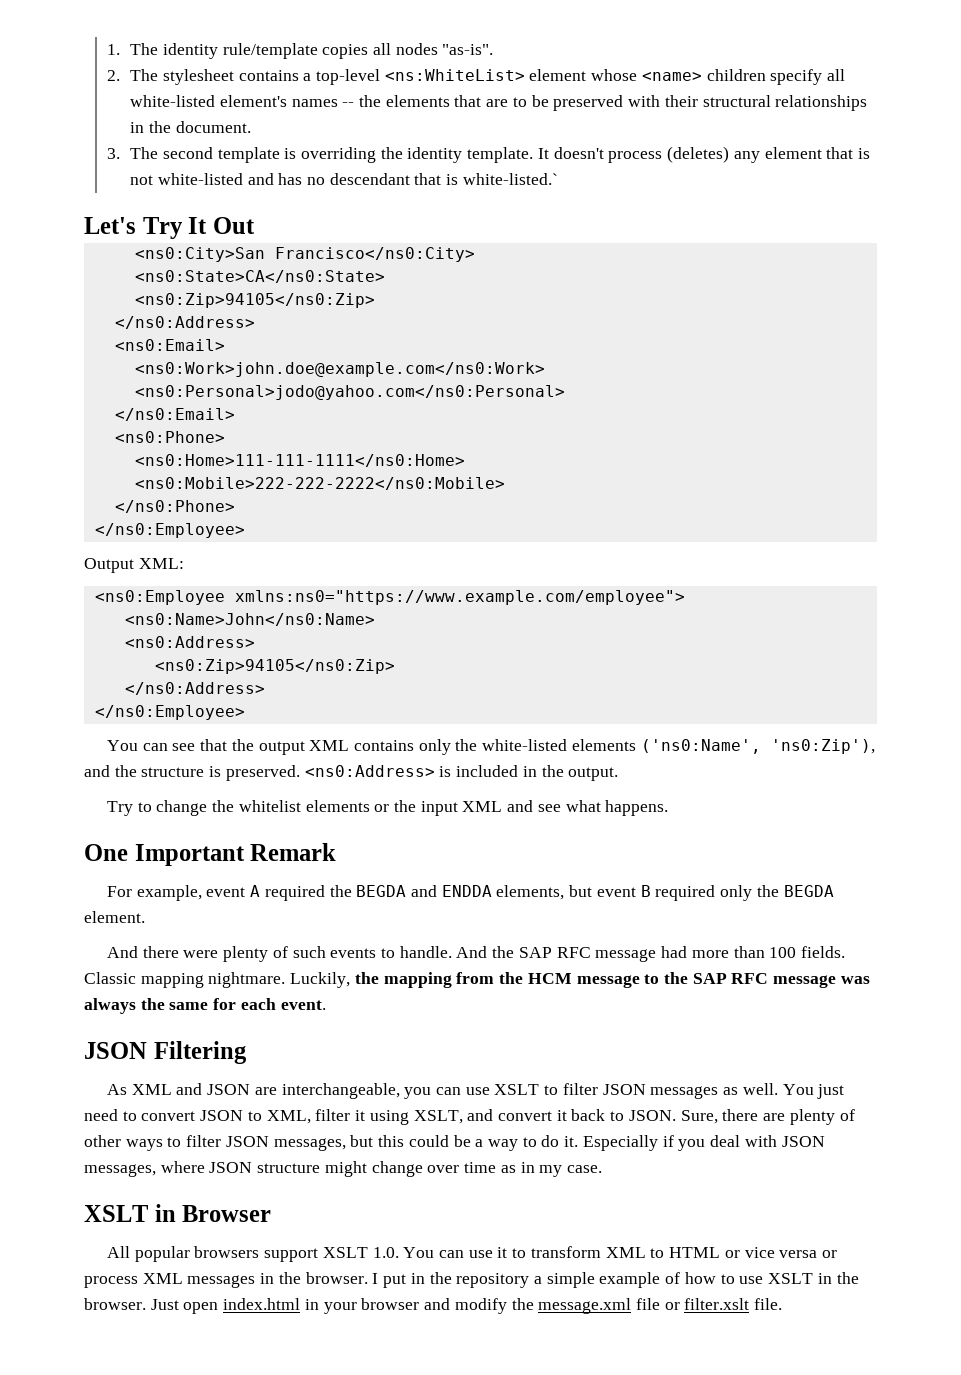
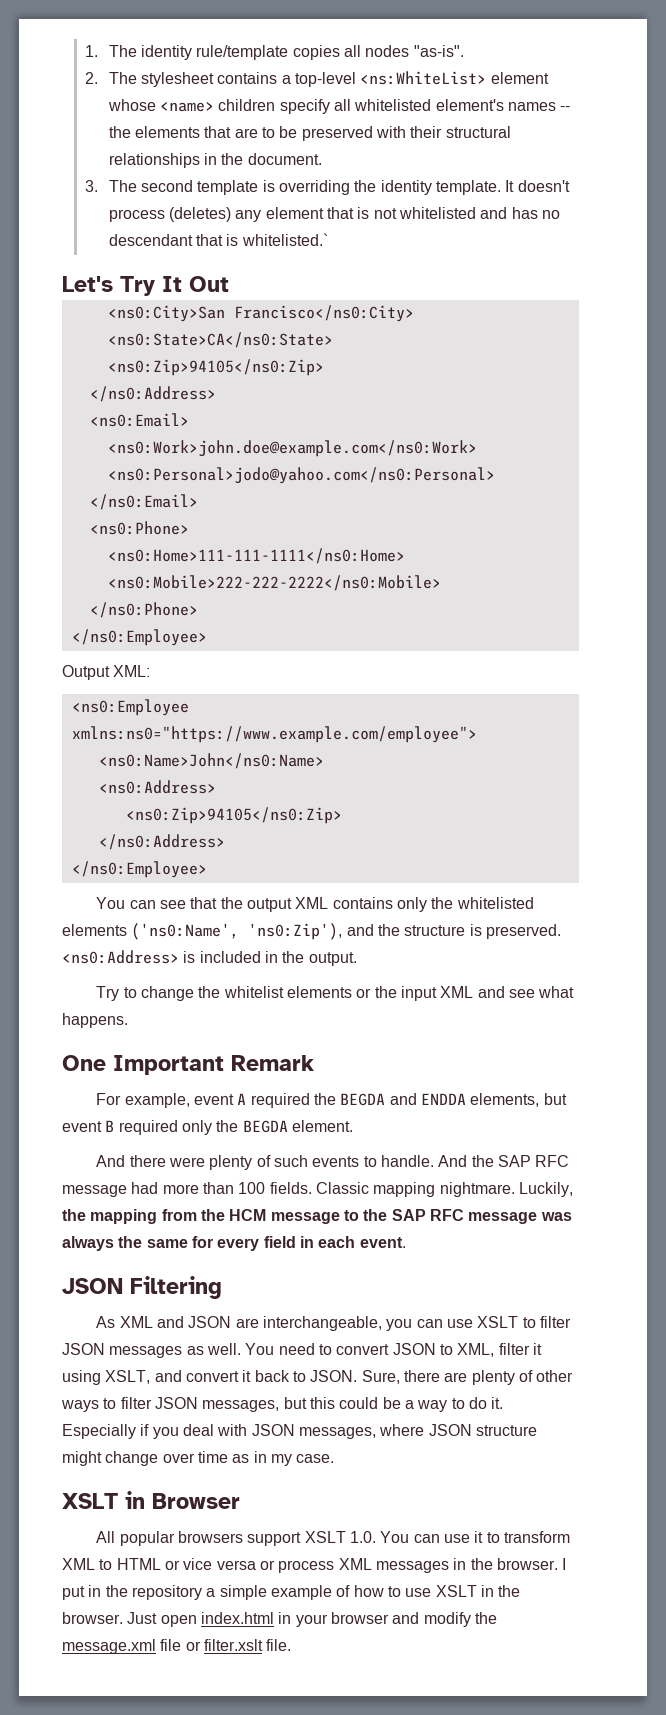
- 2. The stylesheet contains a top-level <ns:WhiteList> element whose <name> children specify all white-listed element's names -- the elements that are to be preserved with their structural relationships in the document.
+ 2. The stylesheet contains a top-level <ns:WhiteList> element whose <name> children specify all whitelisted element's names -- the elements that are to be preserved with their structural relationships in the document.
- It doesn't process (deletes) any element that is not white-listed and has no descendant that is white-listed.`
+ It doesn't process (deletes) any element that is not whitelisted and has no descendant that is whitelisted.`
- You can see that the output XML contains only the white-listed elements ('ns0:Name', 'ns0:Zip'), and the structure is preserved.
+ You can see that the output XML contains only the whitelisted elements ('ns0:Name', 'ns0:Zip'), and the structure is preserved.
- Luckily, the mapping from the HCM message to the SAP RFC message was always the same for each event.
+ Luckily, the mapping from the HCM message to the SAP RFC message was always the same for every field in each event.
- You just need to convert JSON to XML, filter it using XSLT, and convert it back to JSON.
+ You need to convert JSON to XML, filter it using XSLT, and convert it back to JSON.

